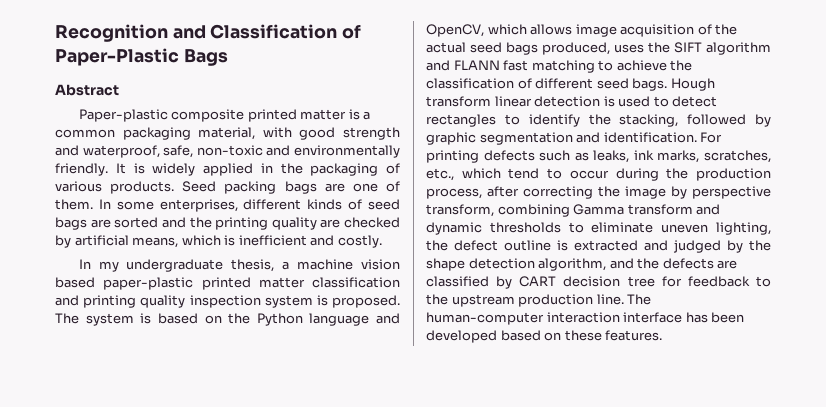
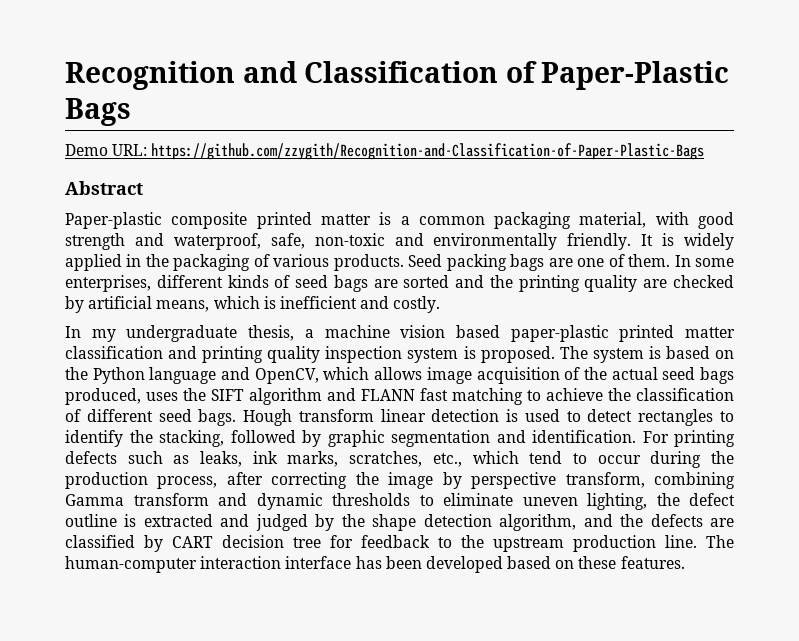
+ Demo URL: https://github.com/zzygith/Recognition-and-Classification-of-Paper-Plastic-Bags

